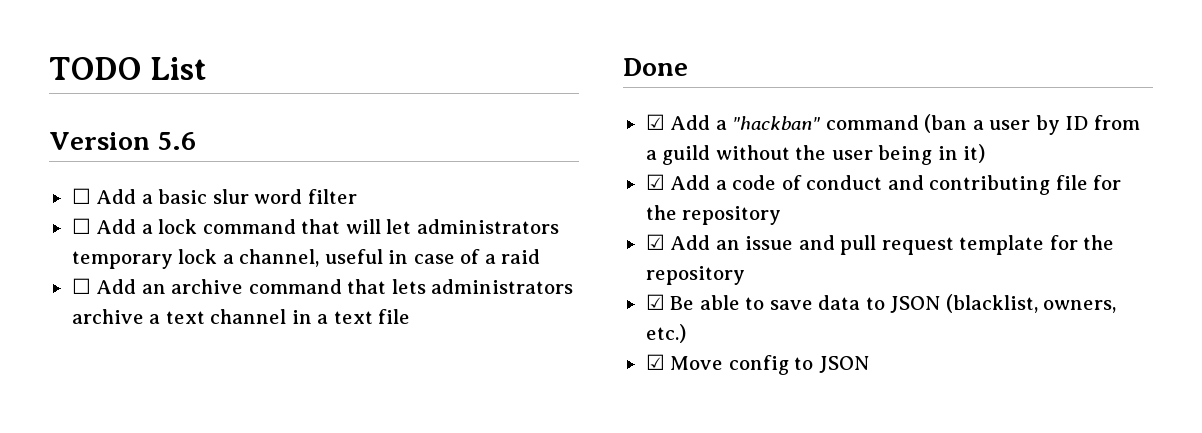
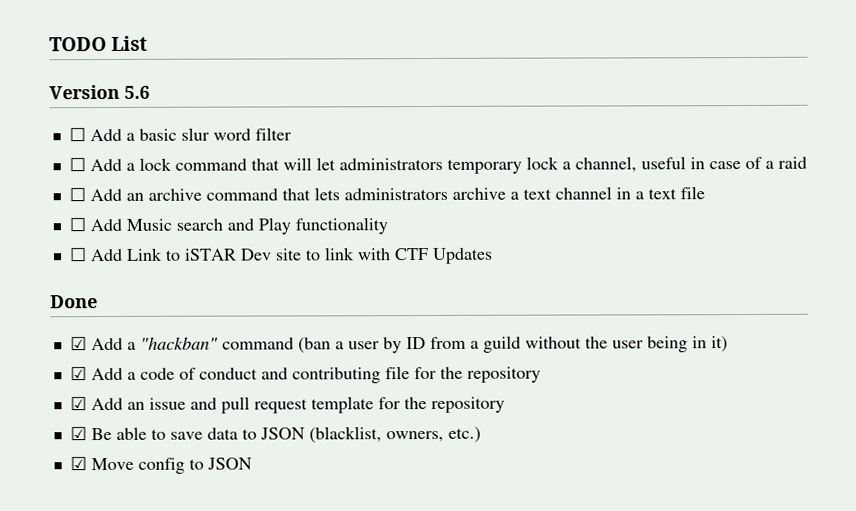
+ ☐ Add Music search and Play functionality
+ ☐ Add Link to iSTAR Dev site to link with CTF Updates

